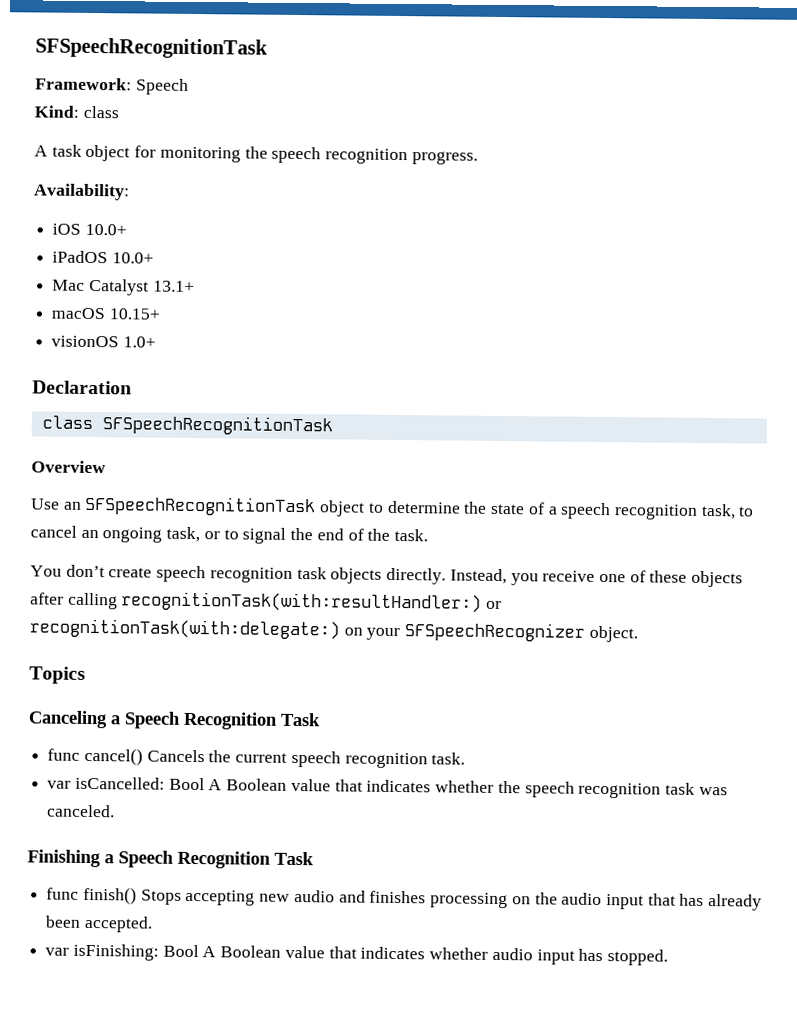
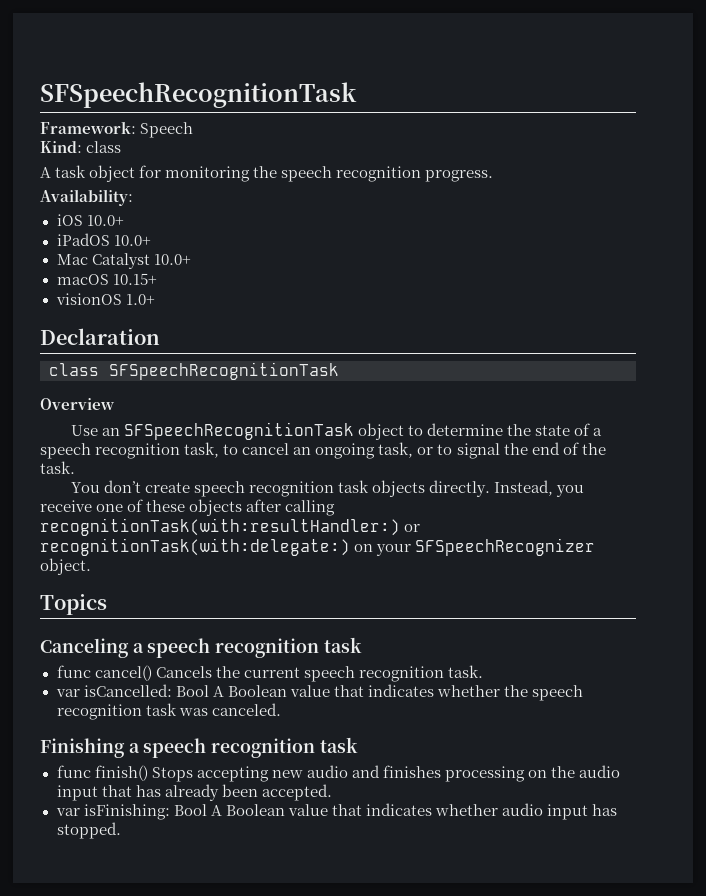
- Mac Catalyst 13.1+
+ Mac Catalyst 10.0+
- Canceling a Speech Recognition Task
+ Canceling a speech recognition task
- Finishing a Speech Recognition Task
+ Finishing a speech recognition task

